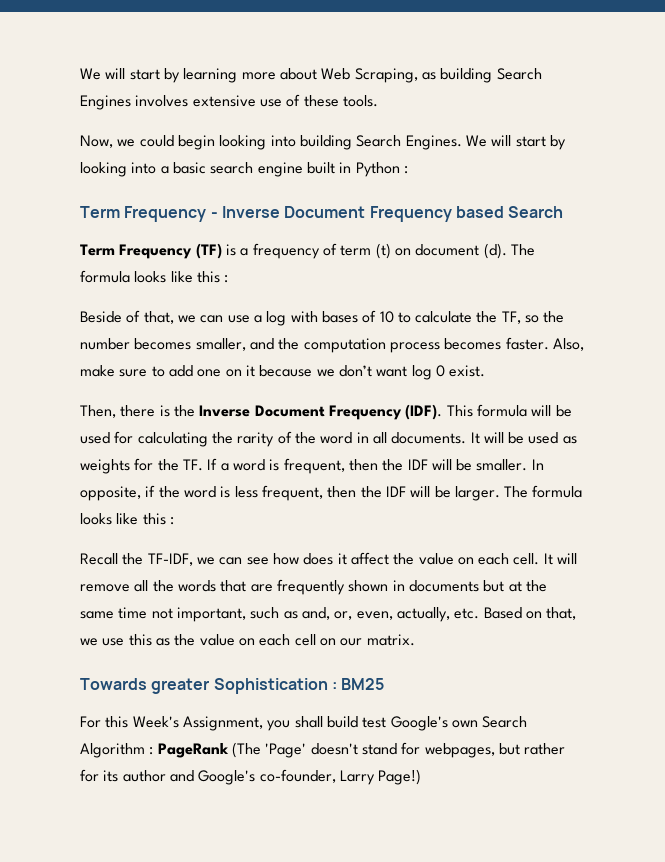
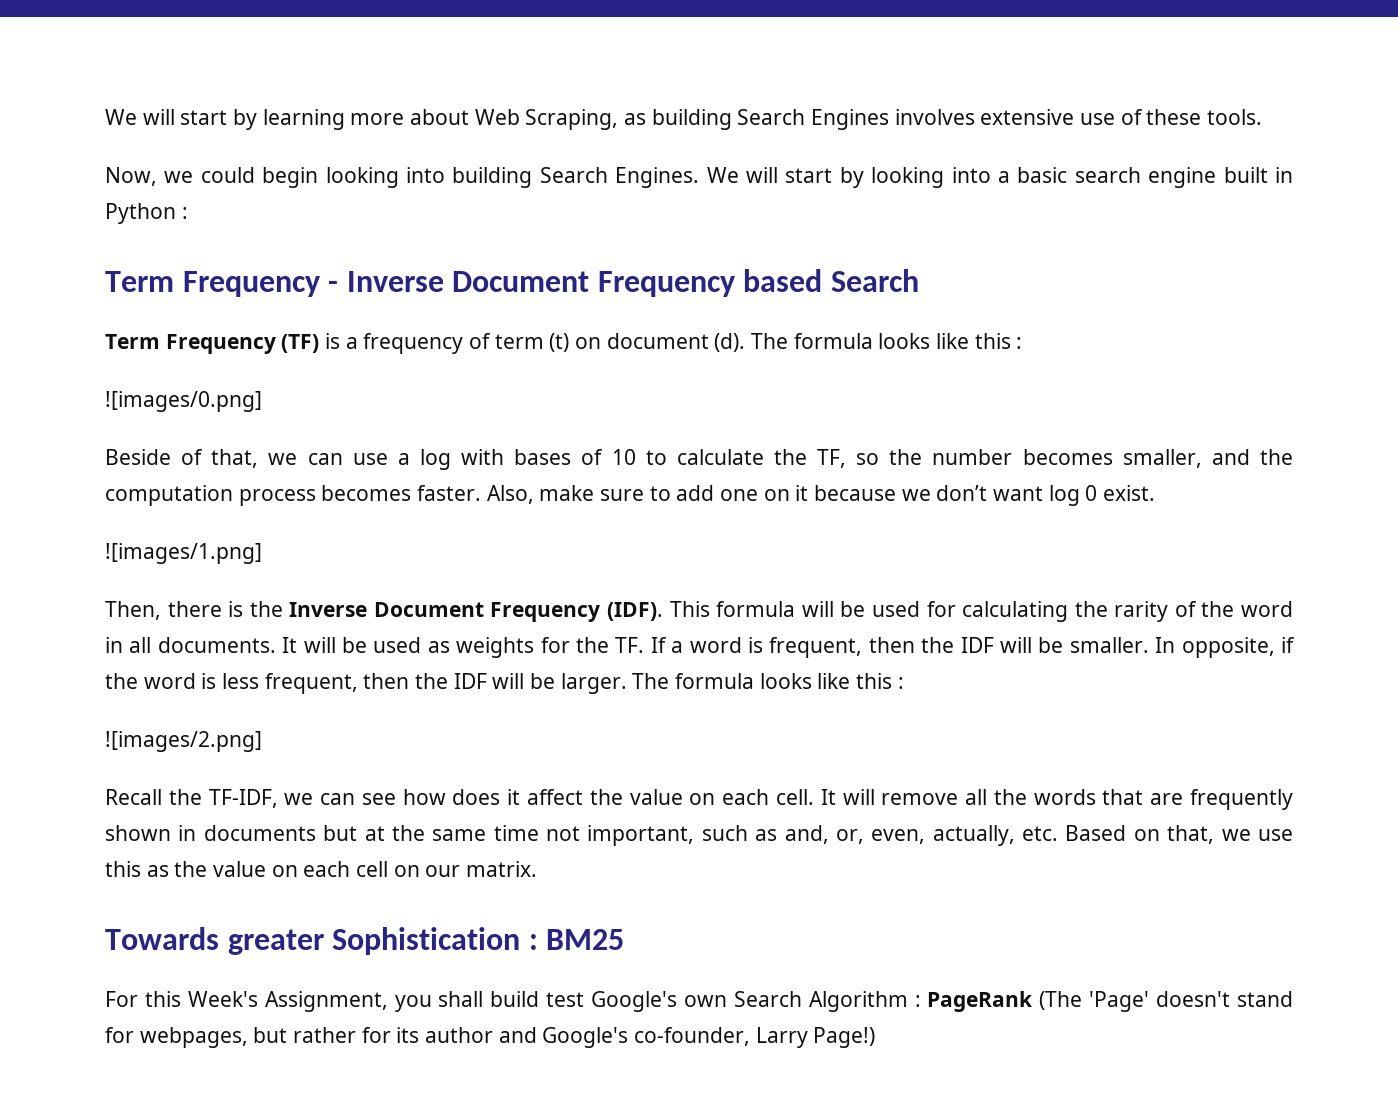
+ ![images/0.png]
+ ![images/1.png]
+ ![images/2.png]

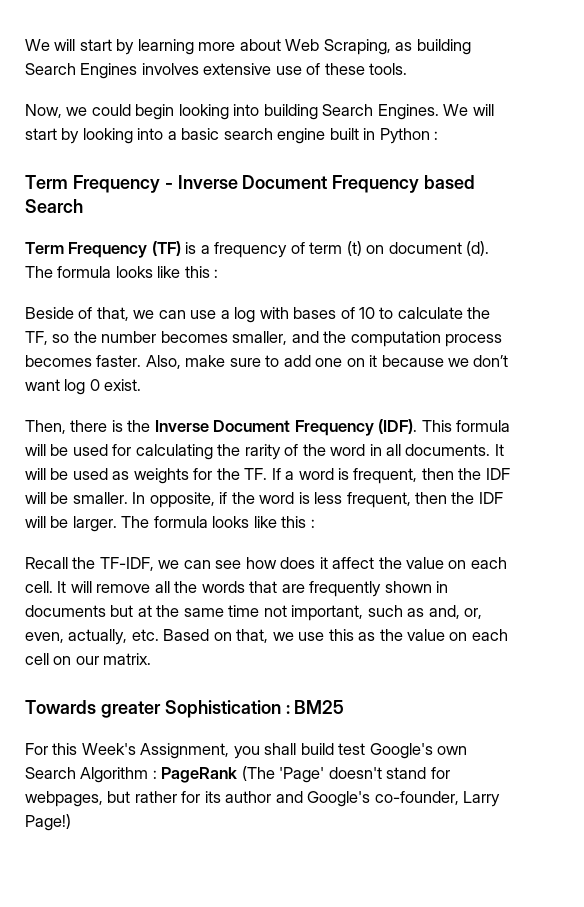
- ![images/0.png]
- ![images/1.png]
- ![images/2.png]

